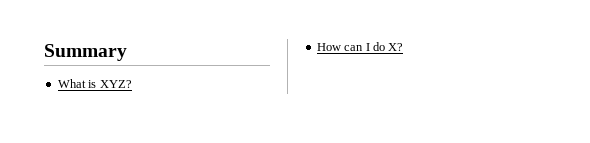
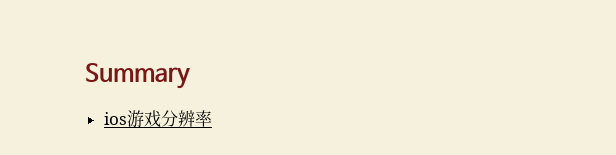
- What is XYZ?
- How can I do X?
+ ios游戏分辨率

